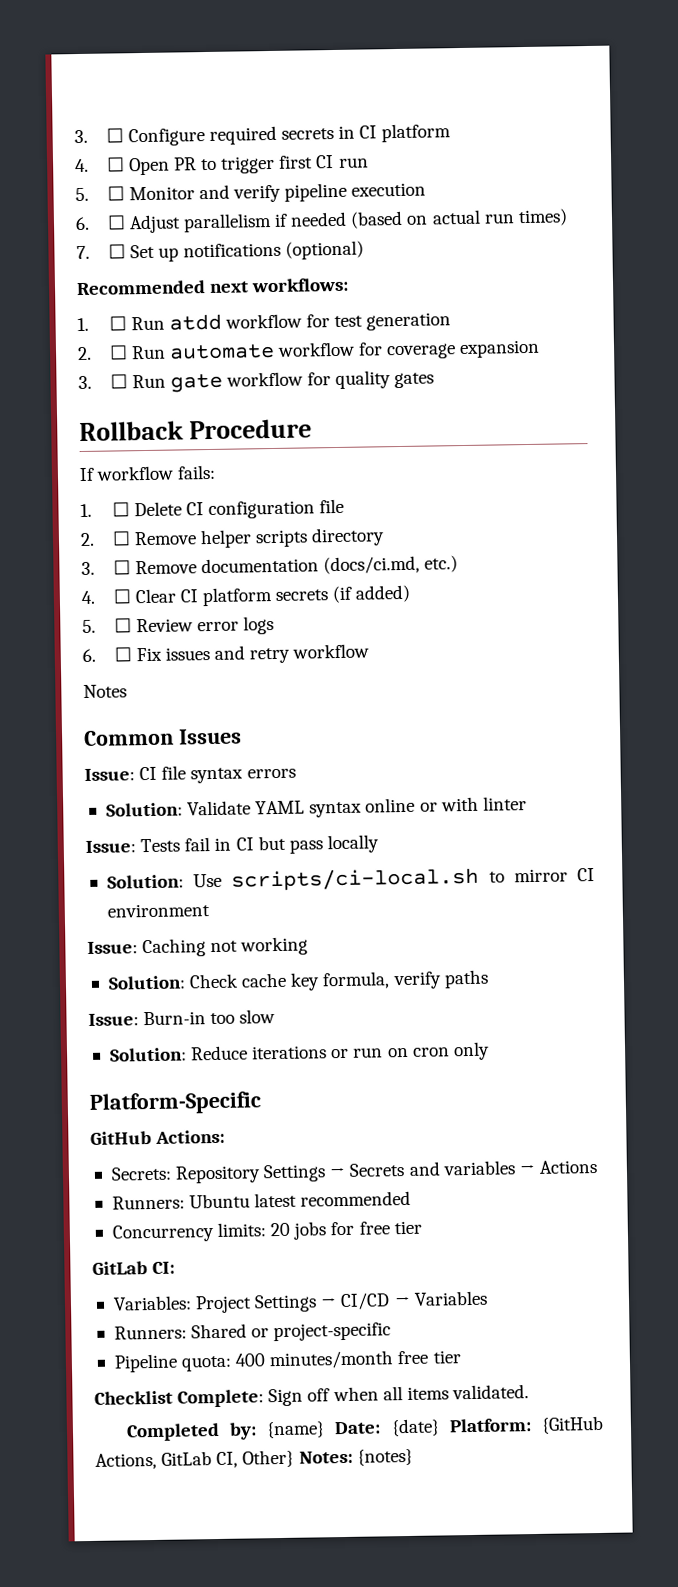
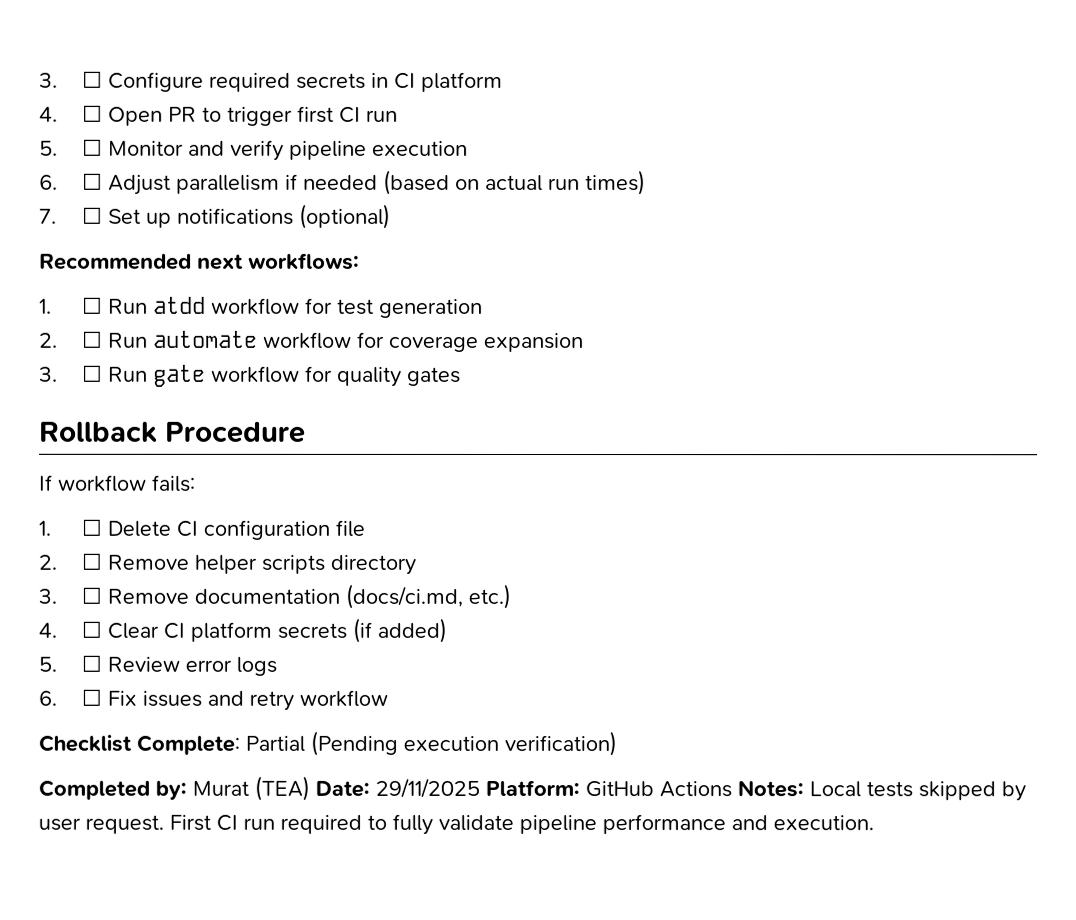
- Notes
- Common Issues
- Issue: CI file syntax errors
- Solution: Validate YAML syntax online or with linter
- Issue: Tests fail in CI but pass locally
- Solution: Use scripts/ci-local.sh to mirror CI environment
- Issue: Caching not working
- Solution: Check cache key formula, verify paths
- Issue: Burn-in too slow
- Solution: Reduce iterations or run on cron only
- Platform-Specific
- GitHub Actions:
- Secrets: Repository Settings → Secrets and variables → Actions
- Runners: Ubuntu latest recommended
- Concurrency limits: 20 jobs for free tier
- GitLab CI:
- Variables: Project Settings → CI/CD → Variables
- Runners: Shared or project-specific
- Pipeline quota: 400 minutes/month free tier
- Checklist Complete: Sign off when all items validated.
- Completed by: {name} Date: {date} Platform: {GitHub Actions, GitLab CI, Other} Notes: {notes}
+ Checklist Complete: Partial (Pending execution verification)
+ Completed by: Murat (TEA) Date: 29/11/2025 Platform: GitHub Actions Notes: Local tests skipped by user request. First CI run required to fully validate pipeline performance and execution.

